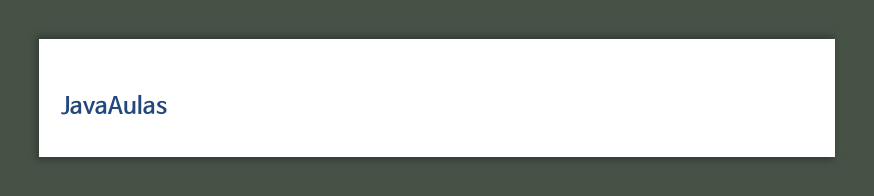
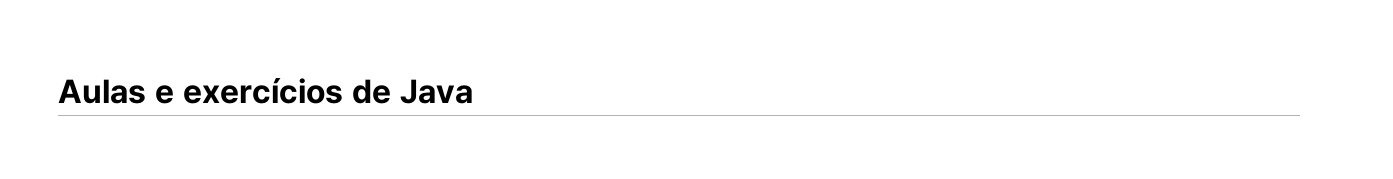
- JavaAulas
+ Aulas e exercícios de Java

